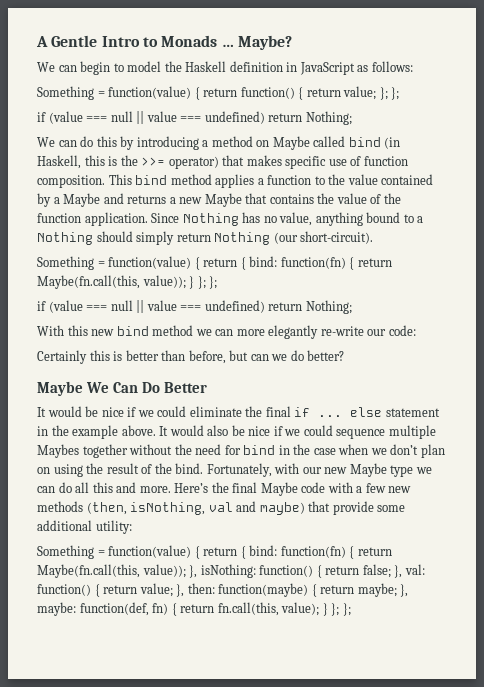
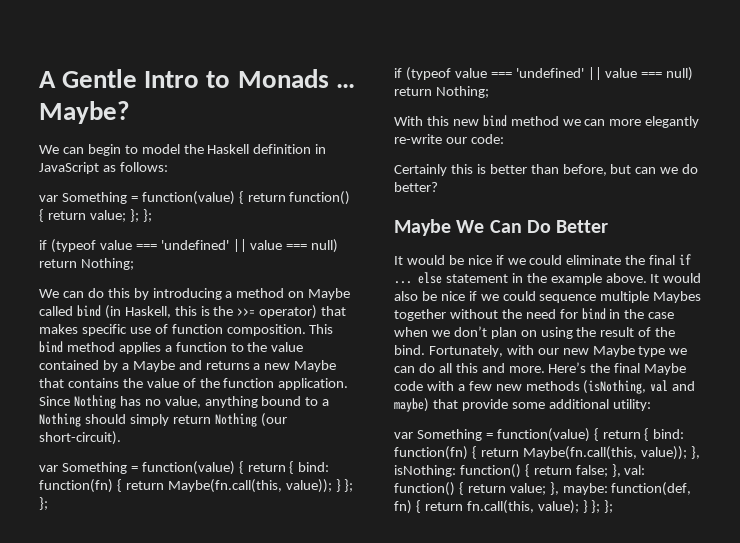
- Something = function(value) { return function() { return value; }; };
- if (value === null || value === undefined) return Nothing;
+ var Something = function(value) { return function() { return value; }; };
+ if (typeof value === 'undefined' || value === null) return Nothing;
- Something = function(value) { return { bind: function(fn) { return Maybe(fn.call(this, value)); } }; };
- if (value === null || value === undefined) return Nothing;
+ var Something = function(value) { return { bind: function(fn) { return Maybe(fn.call(this, value)); } }; };
+ if (typeof value === 'undefined' || value === null) return Nothing;
- Here’s the final Maybe code with a few new methods (then, isNothing, val and maybe) that provide some additional utility:
+ Here’s the final Maybe code with a few new methods (isNothing, val and maybe) that provide some additional utility:
- Something = function(value) { return { bind: function(fn) { return Maybe(fn.call(this, value)); }, isNothing: function() { return false; }, val: function() { return value; }, then: function(maybe) { return maybe; }, maybe: function(def, fn) { return fn.call(this, value); } }; };
+ var Something = function(value) { return { bind: function(fn) { return Maybe(fn.call(this, value)); }, isNothing: function() { return false; }, val: function() { return value; }, maybe: function(def, fn) { return fn.call(this, value); } }; };

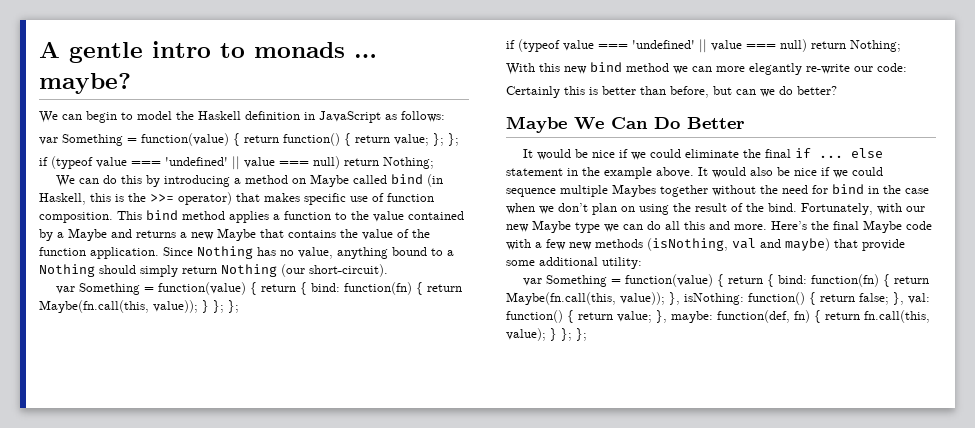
- A Gentle Intro to Monads … Maybe?
+ A gentle intro to monads … maybe?

